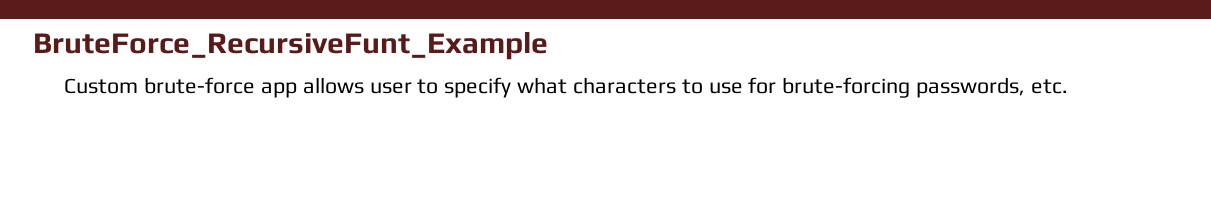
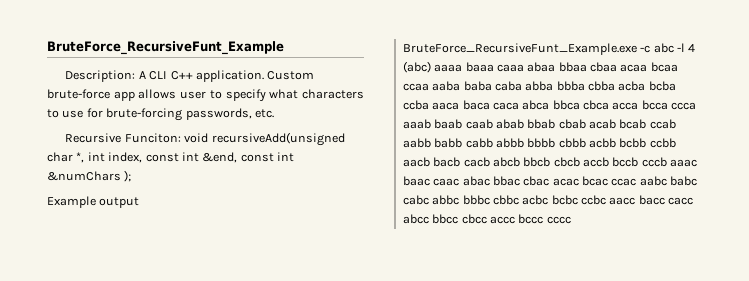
+ Description: A CLI C++ application.
+ Recursive Funciton: void recursiveAdd(unsigned char *, int index, const int &end, const int &numChars );
+ Example output
+ BruteForce_RecursiveFunt_Example.exe -c abc -l 4 (abc) aaaa baaa caaa abaa bbaa cbaa acaa bcaa ccaa aaba baba caba abba bbba cbba acba bcba ccba aaca baca caca abca bbca cbca acca bcca ccca aaab baab caab abab bbab cbab acab bcab ccab aabb babb cabb abbb bbbb cbbb acbb bcbb ccbb aacb bacb cacb abcb bbcb cbcb accb bccb cccb aaac baac caac abac bbac cbac acac bcac ccac aabc babc cabc abbc bbbc cbbc acbc bcbc ccbc aacc bacc cacc abcc bbcc cbcc accc bccc cccc

